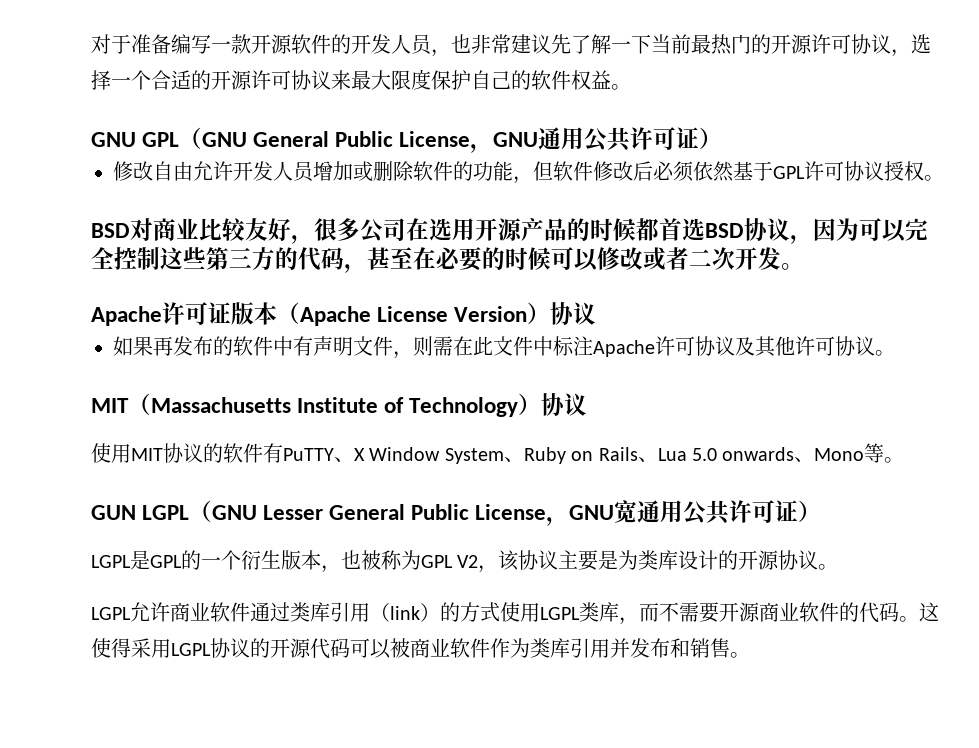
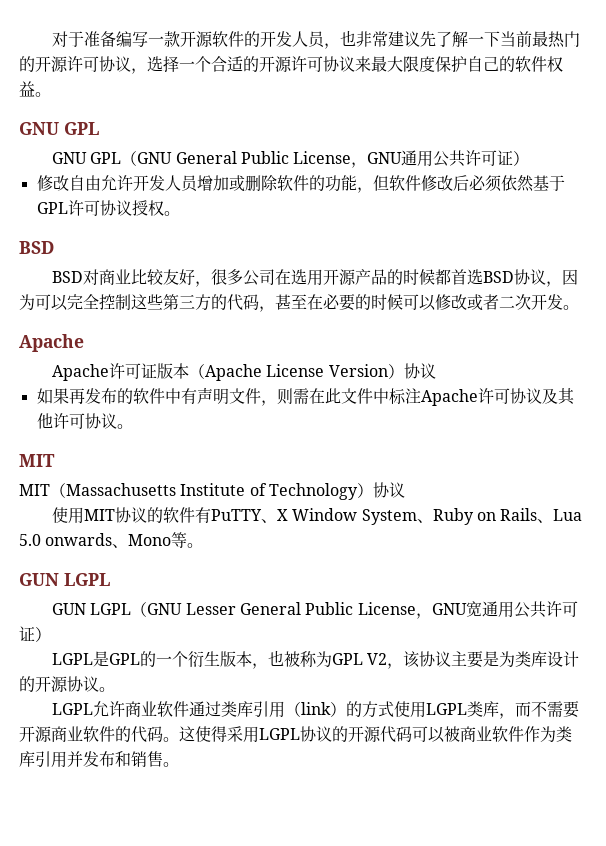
  对于准备编写一款开源软件的开发人员，也非常建议先了解一下当前最热门的开源许可协议，选择一个合适的开源许可协议来最大限度保护自己的软件权益。
+ GNU GPL
  修改自由允许开发人员增加或删除软件的功能，但软件修改后必须依然基于GPL许可协议授权。
+ BSD
  BSD对商业比较友好，很多公司在选用开源产品的时候都首选BSD协议，因为可以完全控制这些第三方的代码，甚至在必要的时候可以修改或者二次开发。
+ Apache
  如果再发布的软件中有声明文件，则需在此文件中标注Apache许可协议及其他许可协议。
+ MIT
  使用MIT协议的软件有PuTTY、X Window System、Ruby on Rails、Lua 5.0 onwards、Mono等。
+ GUN LGPL

